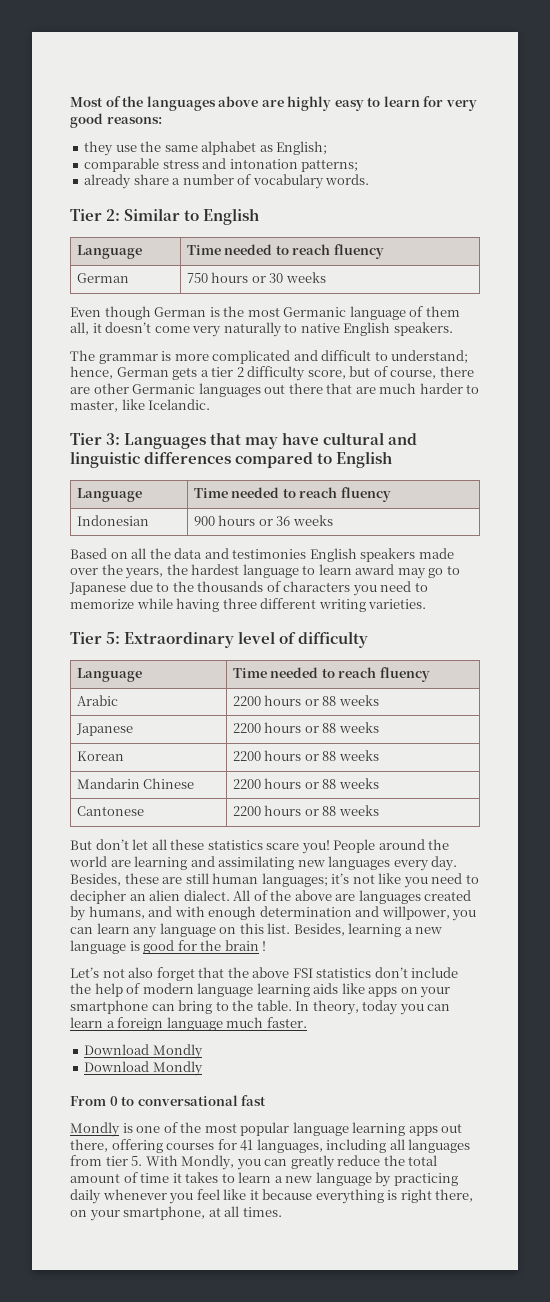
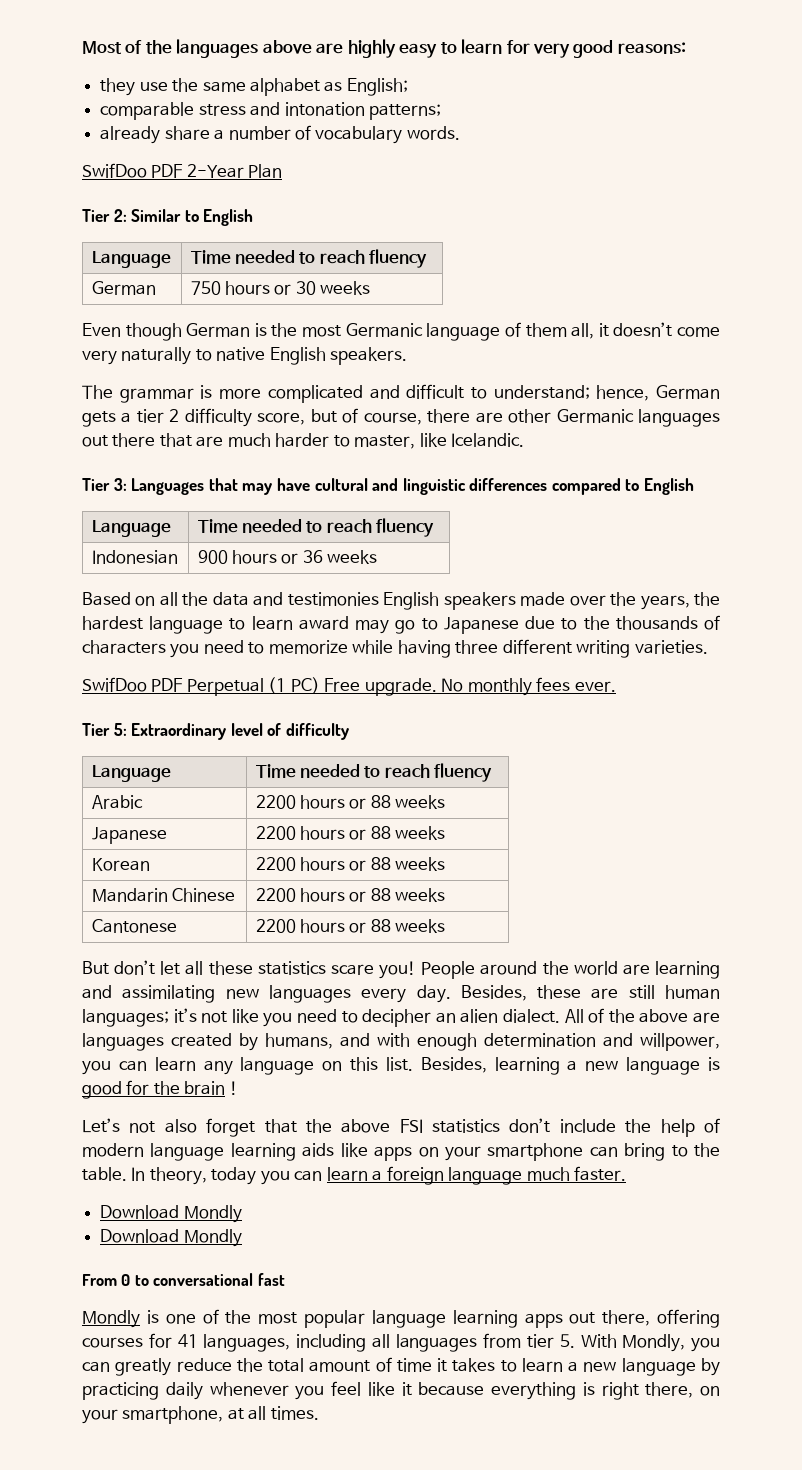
+ SwifDoo PDF 2-Year Plan
+ SwifDoo PDF Perpetual (1 PC) Free upgrade. No monthly fees ever.

